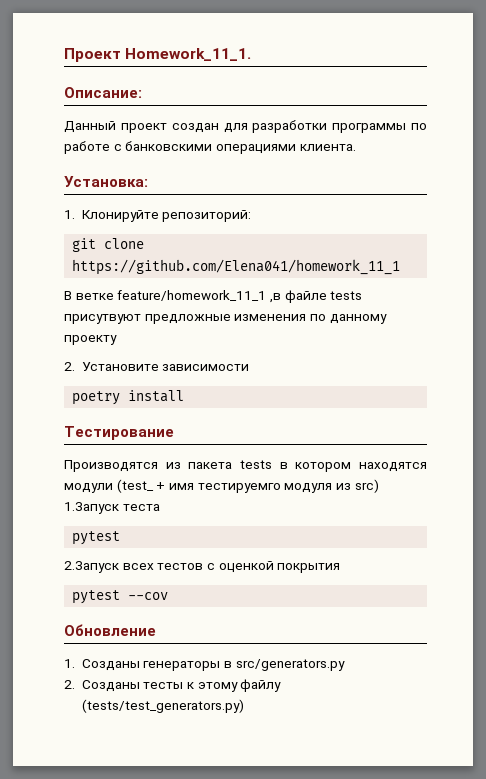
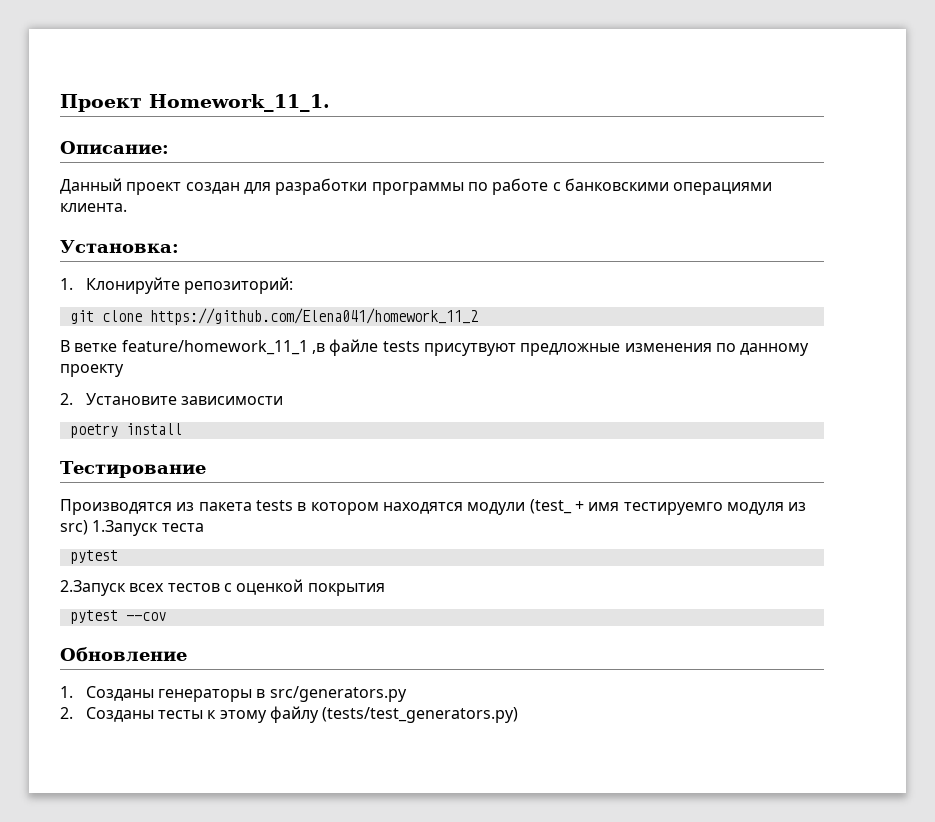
- git clone https://github.com/Elena041/homework_11_1
+ git clone https://github.com/Elena041/homework_11_2

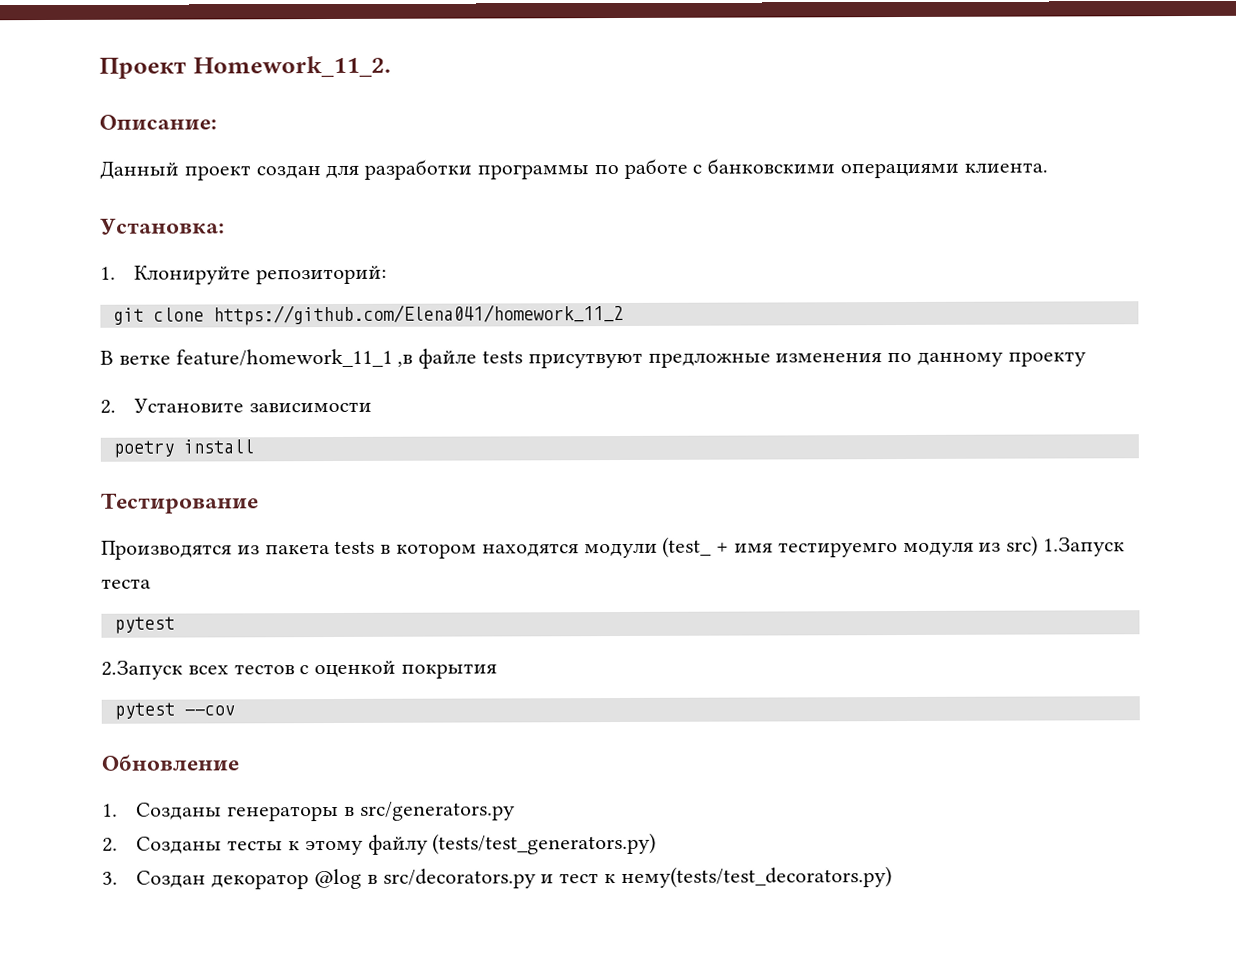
- Проект Homework_11_1.
+ Проект Homework_11_2.
+ 3. Создан декоратор @log в src/decorators.py и тест к нему(tests/test_decorators.py)

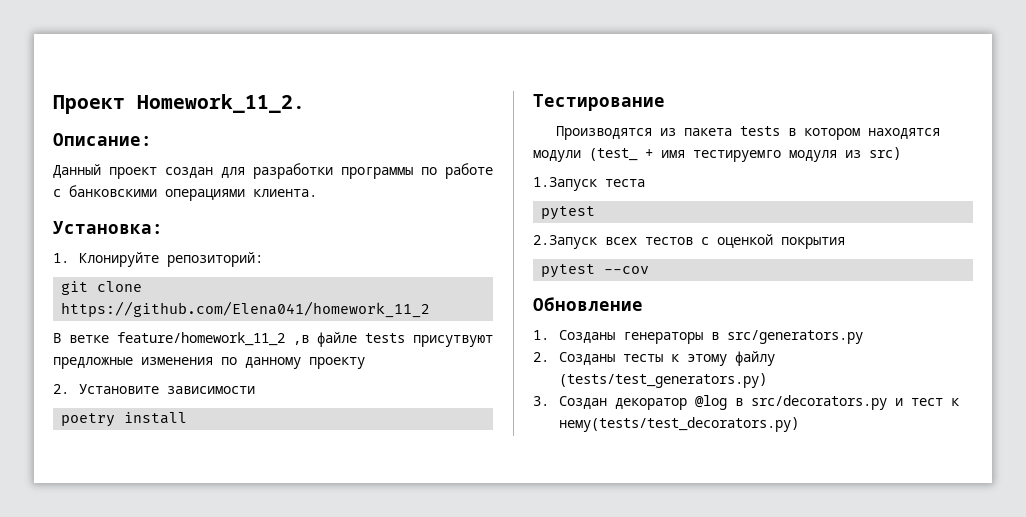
- В ветке feature/homework_11_1 ,в файле tests присутвуют предложные изменения по данному проекту
+ В ветке feature/homework_11_2 ,в файле tests присутвуют предложные изменения по данному проекту
- Производятся из пакета tests в котором находятся модули (test_ + имя тестируемго модуля из src) 1.Запуск теста
+ Производятся из пакета tests в котором находятся модули (test_ + имя тестируемго модуля из src)
+ 1.Запуск теста

